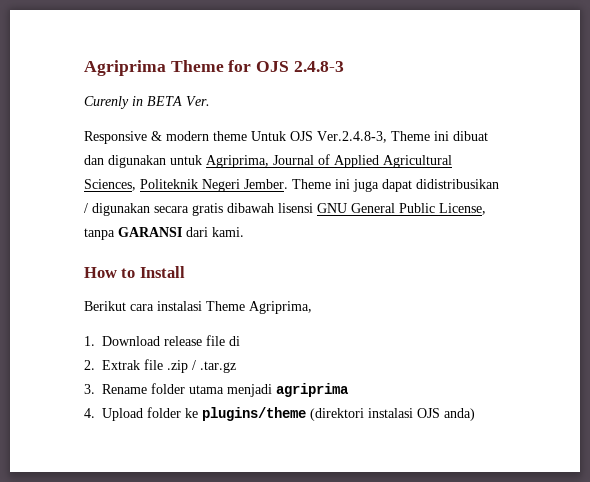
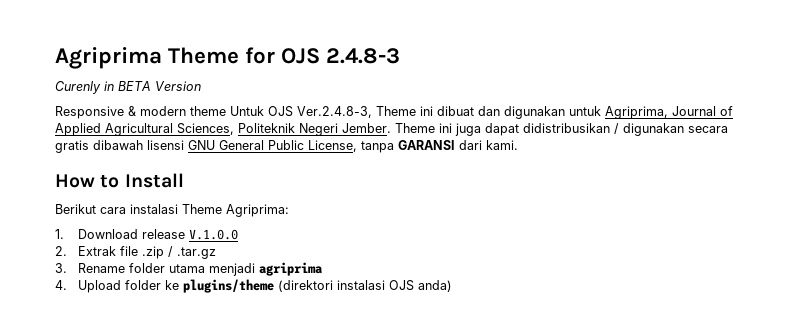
- Curenly in BETA Ver.
+ Curenly in BETA Version
- Berikut cara instalasi Theme Agriprima,
+ Berikut cara instalasi Theme Agriprima:
- 1. Download release file di
+ 1. Download release V.1.0.0

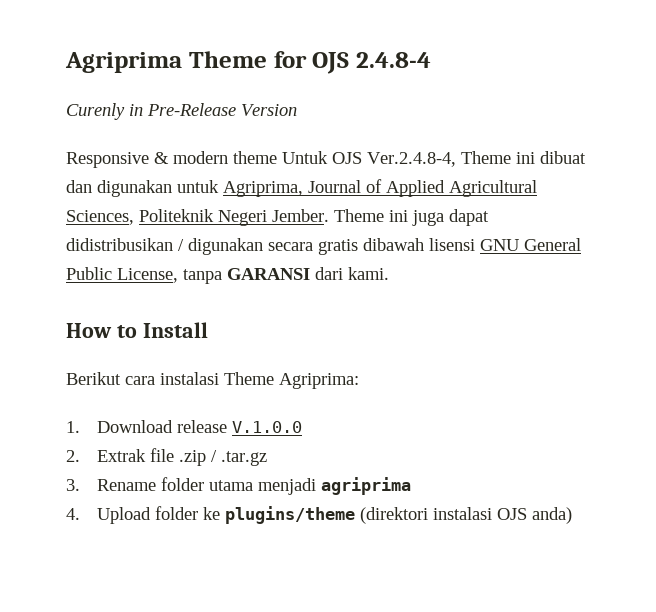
- Agriprima Theme for OJS 2.4.8-3
+ Agriprima Theme for OJS 2.4.8-4
- Curenly in BETA Version
+ Curenly in Pre-Release Version
- Responsive & modern theme Untuk OJS Ver.2.4.8-3, Theme ini dibuat dan digunakan untuk Agriprima, Journal of Applied Agricultural Sciences, Politeknik Negeri Jember.
+ Responsive & modern theme Untuk OJS Ver.2.4.8-4, Theme ini dibuat dan digunakan untuk Agriprima, Journal of Applied Agricultural Sciences, Politeknik Negeri Jember.

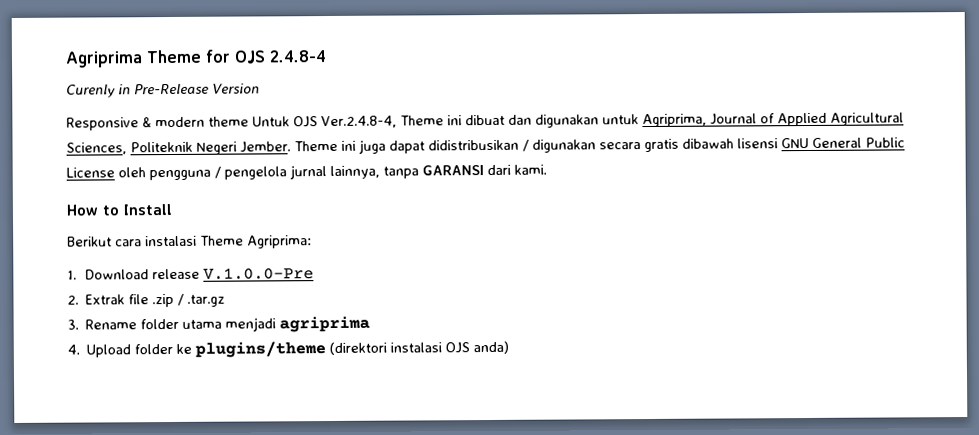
- Theme ini juga dapat didistribusikan / digunakan secara gratis dibawah lisensi GNU General Public License, tanpa GARANSI dari kami.
+ Theme ini juga dapat didistribusikan / digunakan secara gratis dibawah lisensi GNU General Public License oleh pengguna / pengelola jurnal lainnya, tanpa GARANSI dari kami.
- 1. Download release V.1.0.0
+ 1. Download release V.1.0.0-Pre

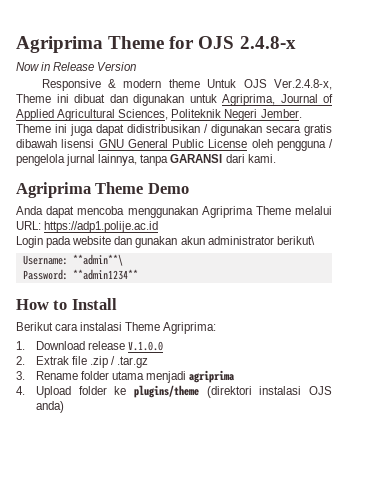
- Agriprima Theme for OJS 2.4.8-4
- Curenly in Pre-Release Version
+ Agriprima Theme for OJS 2.4.8-x
+ Now in Release Version
- Responsive & modern theme Untuk OJS Ver.2.4.8-4, Theme ini dibuat dan digunakan untuk Agriprima, Journal of Applied Agricultural Sciences, Politeknik Negeri Jember.
+ Responsive & modern theme Untuk OJS Ver.2.4.8-x, Theme ini dibuat dan digunakan untuk Agriprima, Journal of Applied Agricultural Sciences, Politeknik Negeri Jember.
+ Agriprima Theme Demo
+ Anda dapat mencoba menggunakan Agriprima Theme melalui URL: https://adp1.polije.ac.id
+ Login pada website dan gunakan akun administrator berikut\
+ Username: **admin**\
+ Password: **admin1234**
- 1. Download release V.1.0.0-Pre
+ 1. Download release V.1.0.0

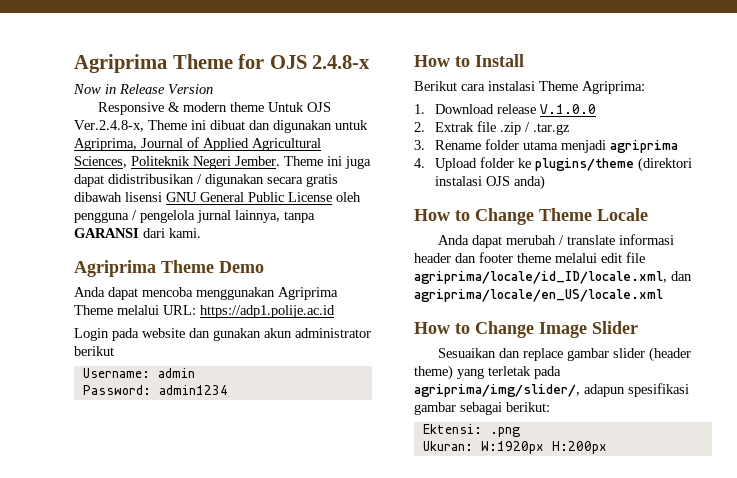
- Login pada website dan gunakan akun administrator berikut\
+ Login pada website dan gunakan akun administrator berikut
- Username: **admin**\
+ Username: admin
- Password: **admin1234**
+ Password: admin1234
+ How to Change Theme Locale
+ Anda dapat merubah / translate informasi header dan footer theme melalui edit file agriprima/locale/id_ID/locale.xml, dan agriprima/locale/en_US/locale.xml
+ How to Change Image Slider
+ Sesuaikan dan replace gambar slider (header theme) yang terletak pada agriprima/img/slider/, adapun spesifikasi gambar sebagai berikut:
+ Ektensi: .png
+ Ukuran: W:1920px H:200px

